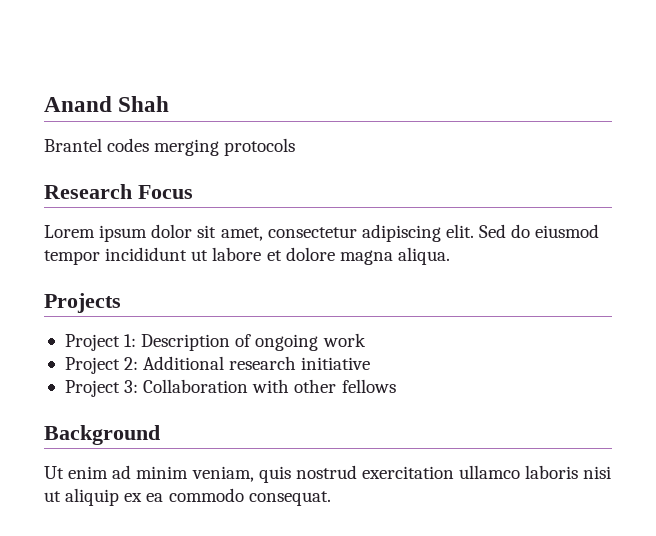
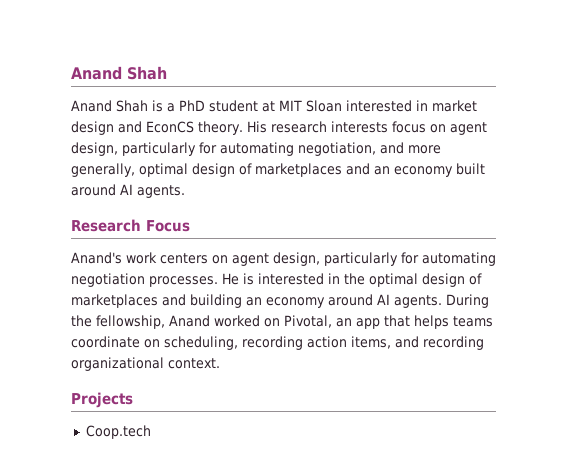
- Brantel codes merging protocols
+ Anand Shah is a PhD student at MIT Sloan interested in market design and EconCS theory. His research interests focus on agent design, particularly for automating negotiation, and more generally, optimal design of marketplaces and an economy built around AI agents.
  Research Focus
- Lorem ipsum dolor sit amet, consectetur adipiscing elit. Sed do eiusmod tempor incididunt ut labore et dolore magna aliqua.
+ Anand's work centers on agent design, particularly for automating negotiation processes. He is interested in the optimal design of marketplaces and building an economy around AI agents. During the fellowship, Anand worked on Pivotal, an app that helps teams coordinate on scheduling, recording action items, and recording organizational context.
  Projects
- Project 1: Description of ongoing work
- Project 2: Additional research initiative
- Project 3: Collaboration with other fellows
- Background
- Ut enim ad minim veniam, quis nostrud exercitation ullamco laboris nisi ut aliquip ex ea commodo consequat.
+ Coop.tech

